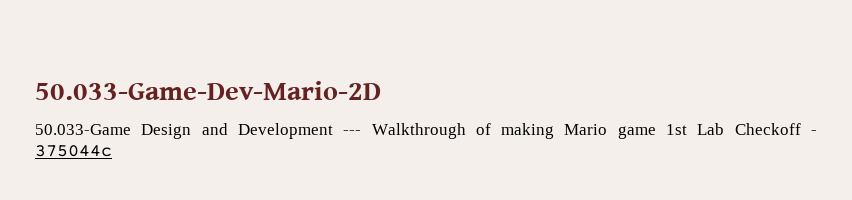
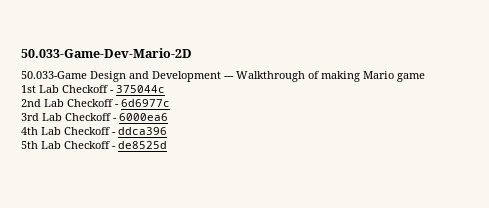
- 50.033-Game Design and Development --- Walkthrough of making Mario game 1st Lab Checkoff - 375044c
+ 50.033-Game Design and Development --- Walkthrough of making Mario game
+ 1st Lab Checkoff - 375044c
+ 2nd Lab Checkoff - 6d6977c
+ 3rd Lab Checkoff - 6000ea6
+ 4th Lab Checkoff - ddca396
+ 5th Lab Checkoff - de8525d

